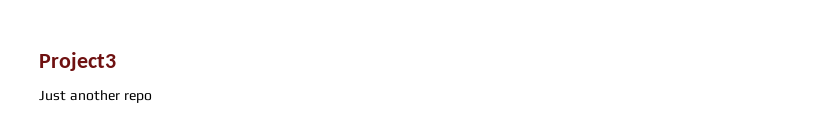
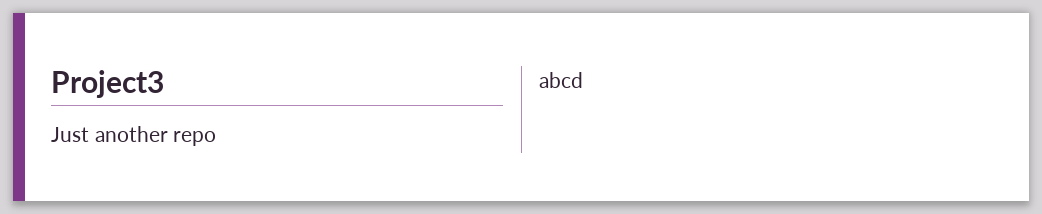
+ abcd

